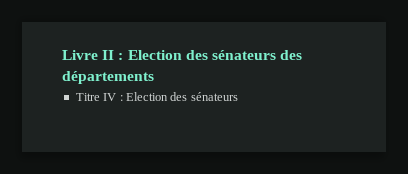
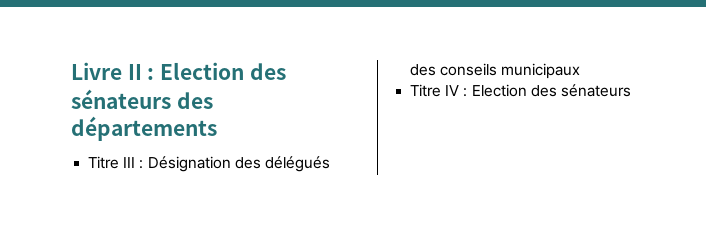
+ Titre III : Désignation des délégués des conseils municipaux

